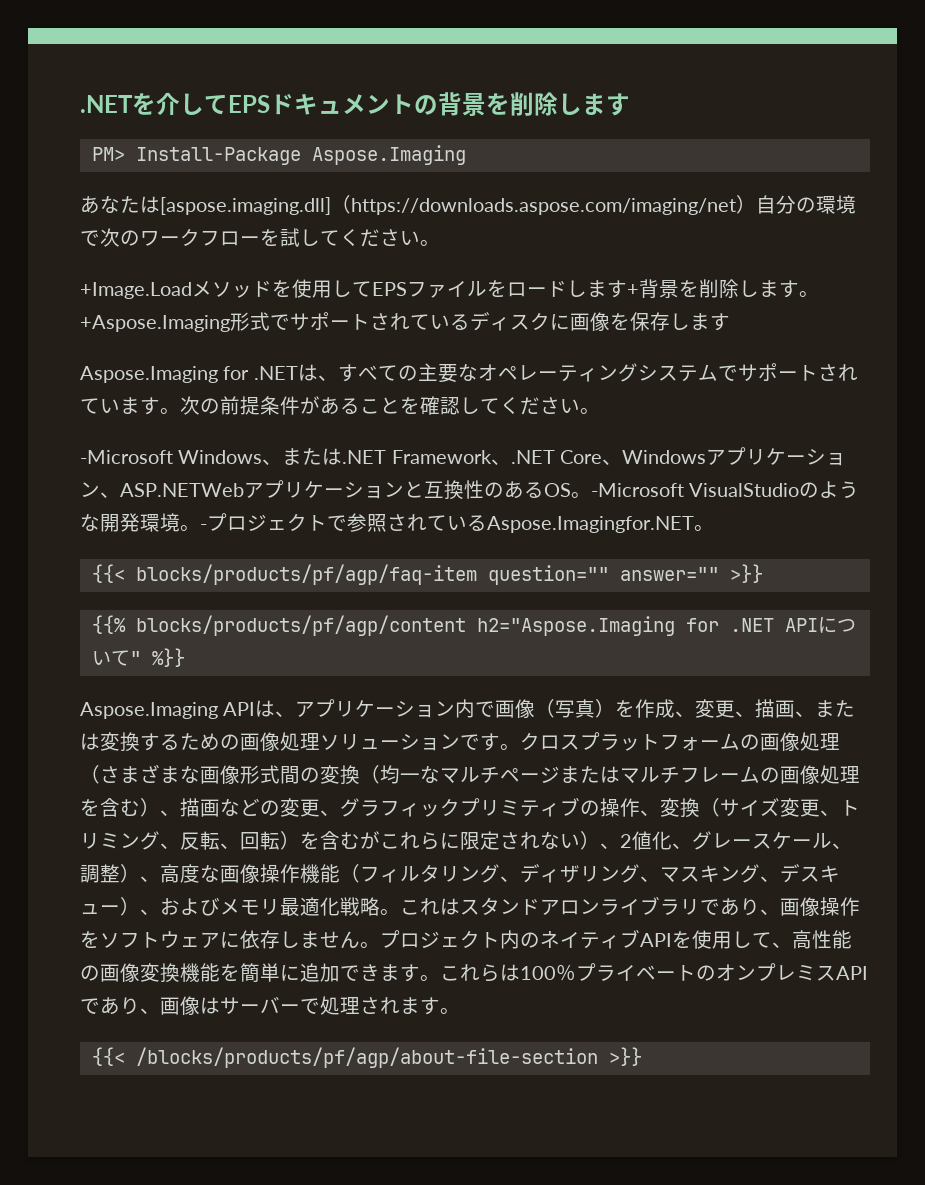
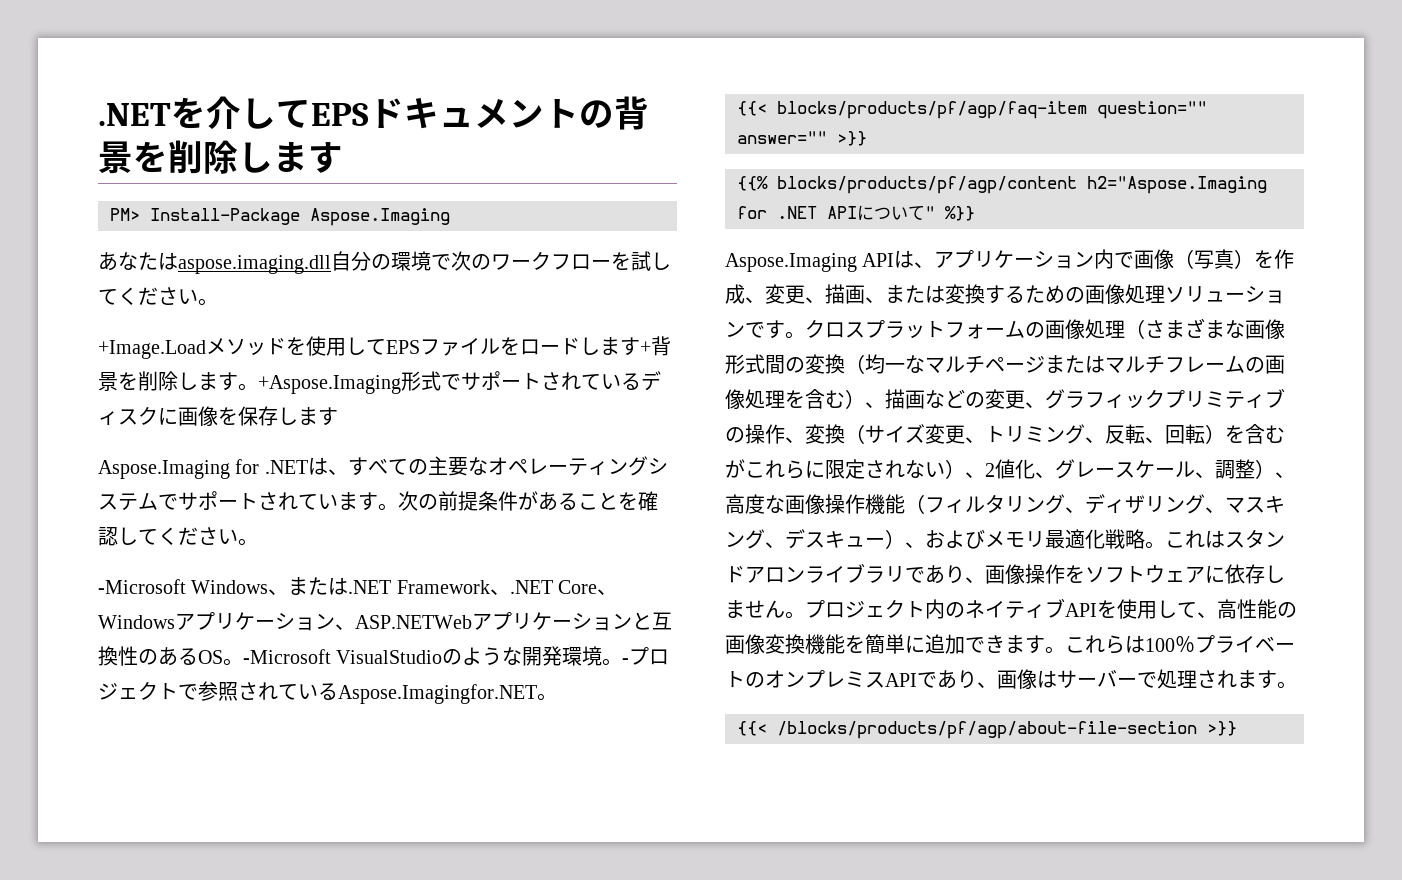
- あなたは[aspose.imaging.dll]（https://downloads.aspose.com/imaging/net）自分の環境で次のワークフローを試してください。
+ あなたはaspose.imaging.dll自分の環境で次のワークフローを試してください。

